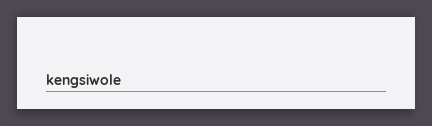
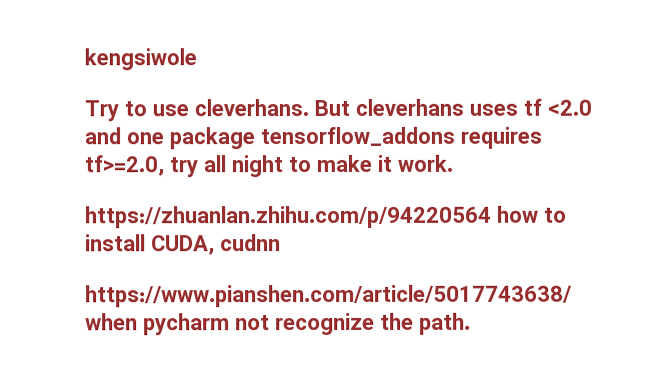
+ Try to use cleverhans. But cleverhans uses tf <2.0 and one package tensorflow_addons requires tf>=2.0, try all night to make it work.
+ https://zhuanlan.zhihu.com/p/94220564 how to install CUDA, cudnn
+ https://www.pianshen.com/article/5017743638/ when pycharm not recognize the path.

